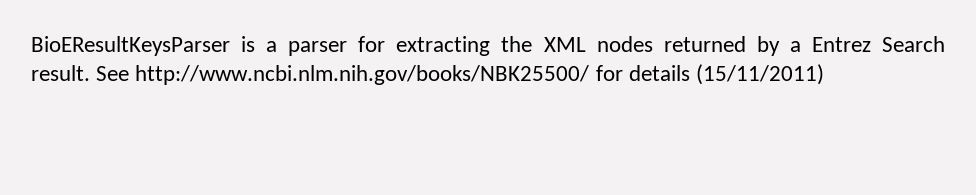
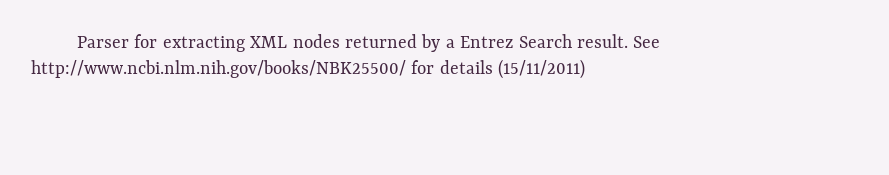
- BioEResultKeysParser is a parser for extracting the XML nodes returned by a Entrez Search result.
+ Parser for extracting XML nodes returned by a Entrez Search result.

